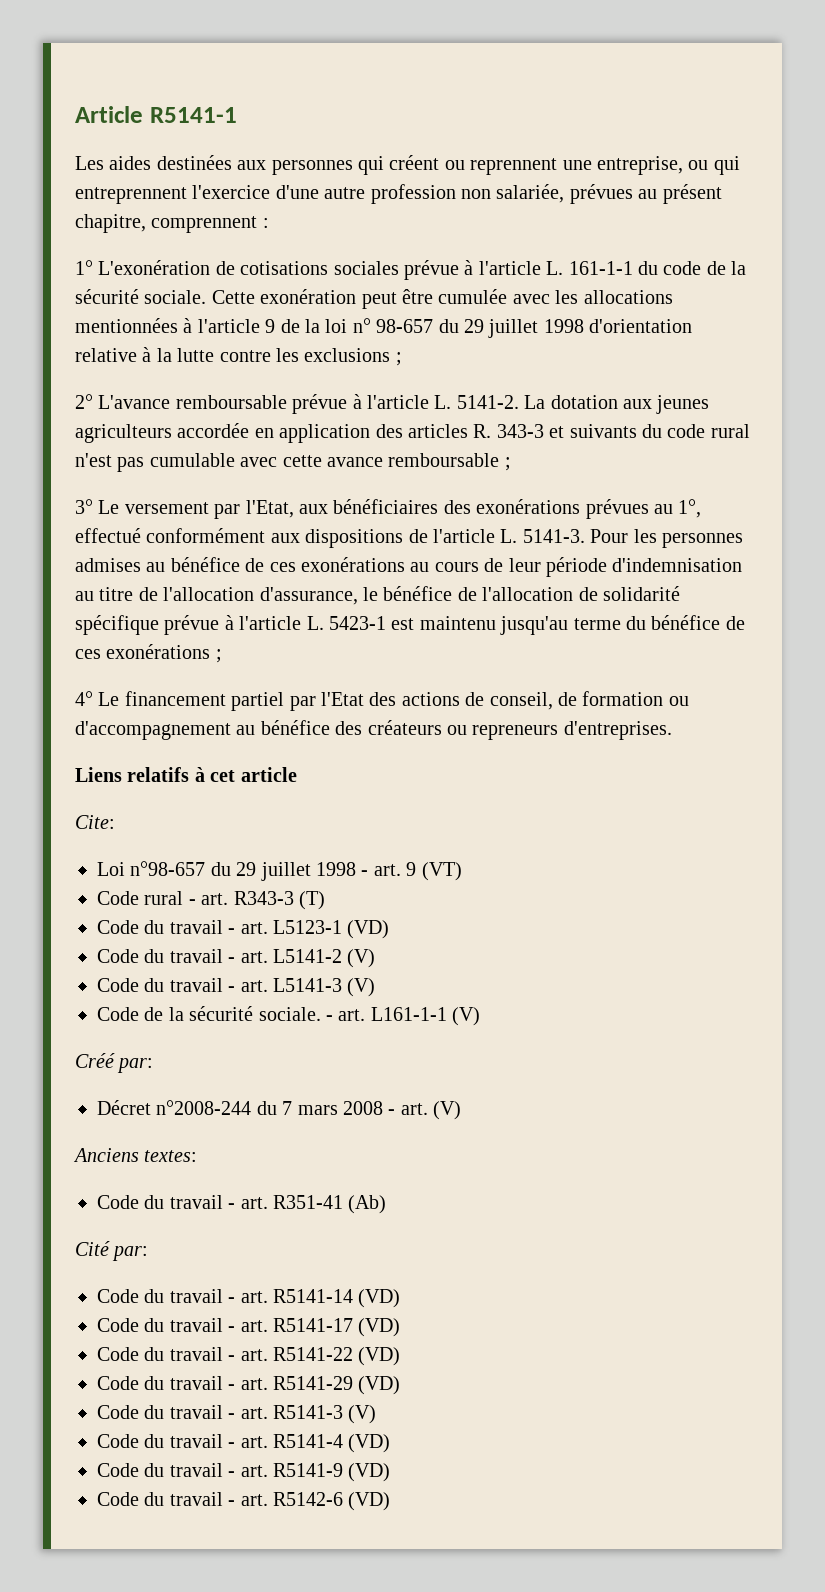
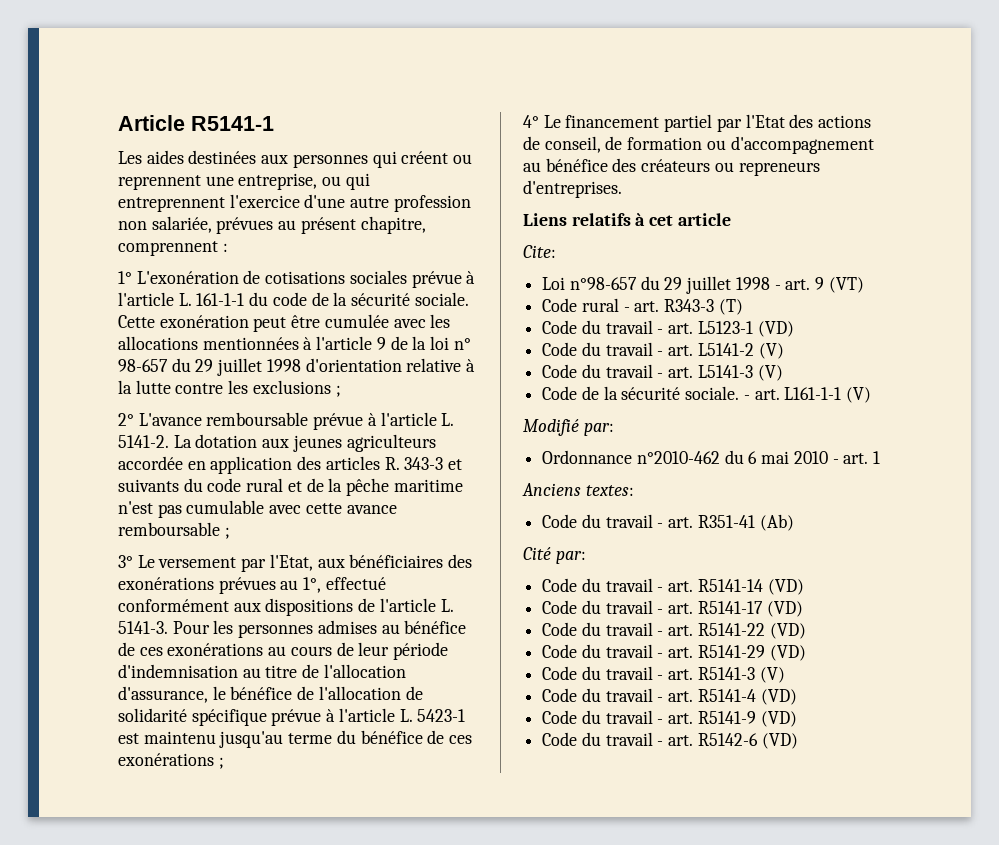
- La dotation aux jeunes agriculteurs accordée en application des articles R. 343-3 et suivants du code rural n'est pas cumulable avec cette avance remboursable ;
+ La dotation aux jeunes agriculteurs accordée en application des articles R. 343-3 et suivants du code rural et de la pêche maritime n'est pas cumulable avec cette avance remboursable ;
- Créé par:
- Décret n°2008-244 du 7 mars 2008 - art. (V)
+ Modifié par:
+ Ordonnance n°2010-462 du 6 mai 2010 - art. 1

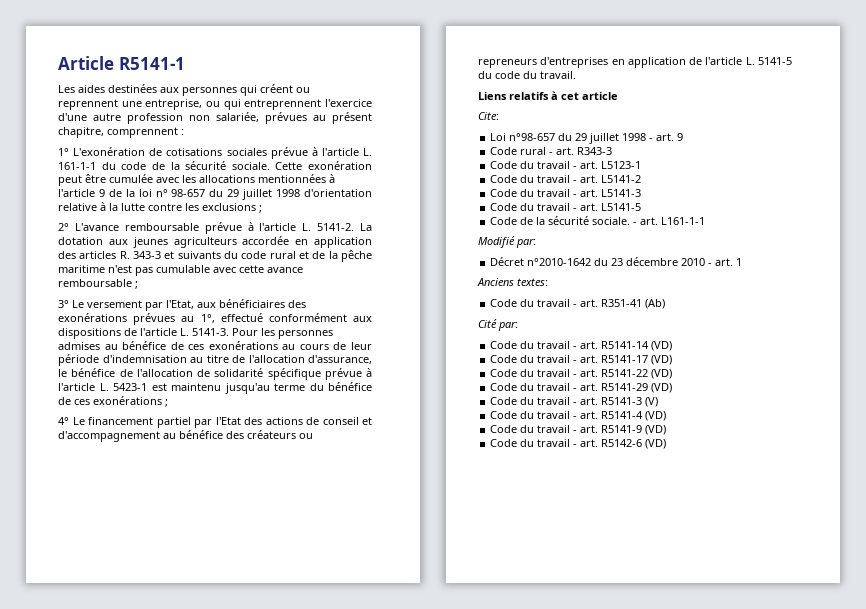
- 4° Le financement partiel par l'Etat des actions de conseil, de formation ou d'accompagnement au bénéfice des créateurs ou repreneurs d'entreprises.
+ 4° Le financement partiel par l'Etat des actions de conseil et d'accompagnement au bénéfice des créateurs ou repreneurs d'entreprises en application de l'article L. 5141-5 du code du travail.
- Loi n°98-657 du 29 juillet 1998 - art. 9 (VT)
+ Loi n°98-657 du 29 juillet 1998 - art. 9
- Code rural - art. R343-3 (T)
+ Code rural - art. R343-3
- Code du travail - art. L5123-1 (VD)
+ Code du travail - art. L5123-1
- Code du travail - art. L5141-2 (V)
+ Code du travail - art. L5141-2
- Code du travail - art. L5141-3 (V)
+ Code du travail - art. L5141-3
+ Code du travail - art. L5141-5
- - art. L161-1-1 (V)
+ - art. L161-1-1
- Ordonnance n°2010-462 du 6 mai 2010 - art. 1
+ Décret n°2010-1642 du 23 décembre 2010 - art. 1

